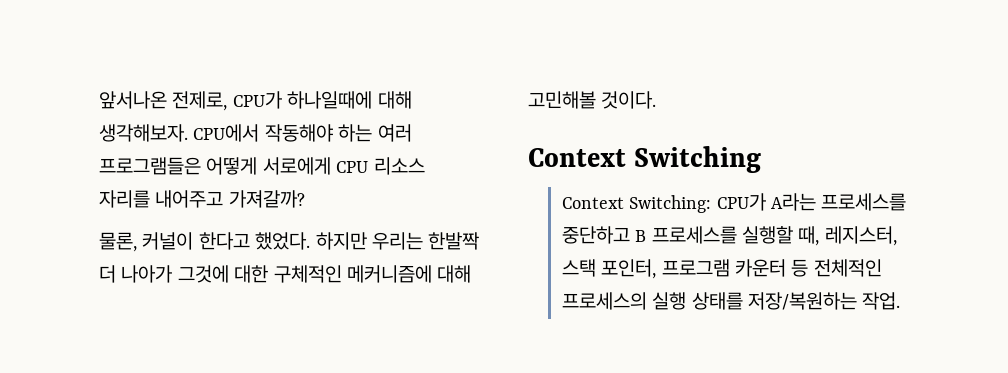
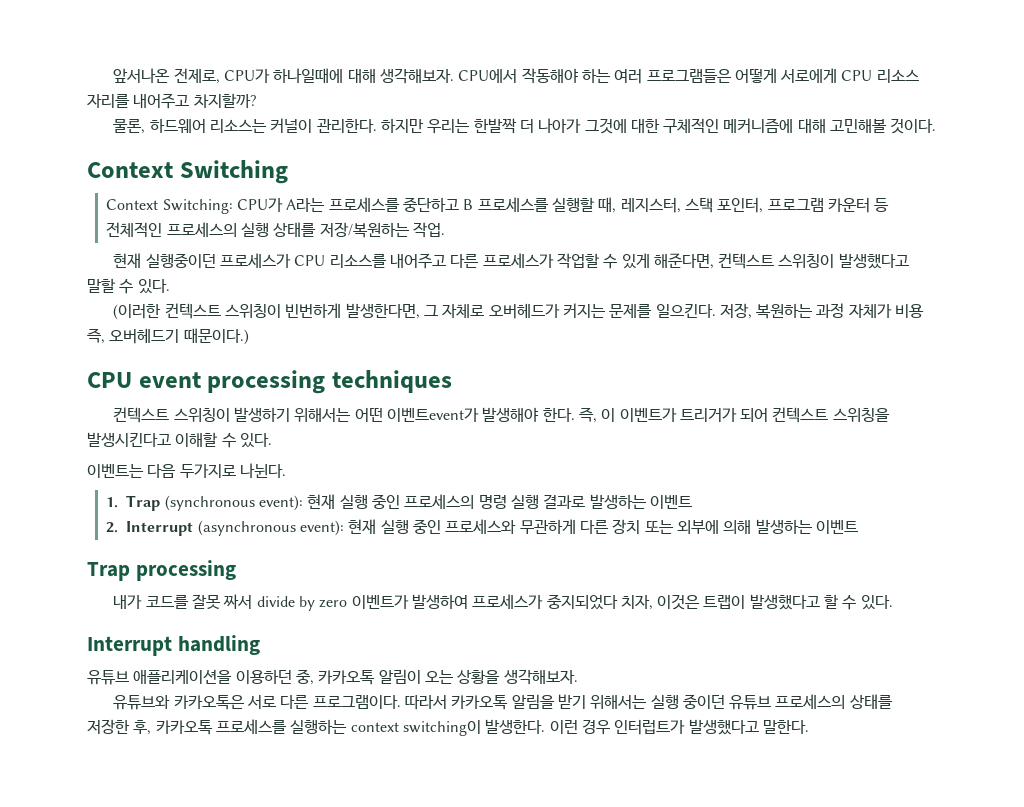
- CPU에서 작동해야 하는 여러 프로그램들은 어떻게 서로에게 CPU 리소스 자리를 내어주고 가져갈까?
+ CPU에서 작동해야 하는 여러 프로그램들은 어떻게 서로에게 CPU 리소스 자리를 내어주고 차지할까?
- 물론, 커널이 한다고 했었다.
+ 물론, 하드웨어 리소스는 커널이 관리한다.
+ 현재 실행중이던 프로세스가 CPU 리소스를 내어주고 다른 프로세스가 작업할 수 있게 해준다면, 컨텍스트 스위칭이 발생했다고 말할 수 있다.
+ (이러한 컨텍스트 스위칭이 빈번하게 발생한다면, 그 자체로 오버헤드가 커지는 문제를 일으킨다. 저장, 복원하는 과정 자체가 비용 즉, 오버헤드기 때문이다.)
+ CPU event processing techniques
+ 컨텍스트 스위칭이 발생하기 위해서는 어떤 이벤트event가 발생해야 한다. 즉, 이 이벤트가 트리거가 되어 컨텍스트 스위칭을 발생시킨다고 이해할 수 있다.
+ 이벤트는 다음 두가지로 나뉜다.
+ 1. Trap (synchronous event): 현재 실행 중인 프로세스의 명령 실행 결과로 발생하는 이벤트
+ 2. Interrupt (asynchronous event): 현재 실행 중인 프로세스와 무관하게 다른 장치 또는 외부에 의해 발생하는 이벤트
+ Trap processing
+ 내가 코드를 잘못 짜서 divide by zero 이벤트가 발생하여 프로세스가 중지되었다 치자, 이것은 트랩이 발생했다고 할 수 있다.
+ Interrupt handling
+ 유튜브 애플리케이션을 이용하던 중, 카카오톡 알림이 오는 상황을 생각해보자.
+ 유튜브와 카카오톡은 서로 다른 프로그램이다. 따라서 카카오톡 알림을 받기 위해서는 실행 중이던 유튜브 프로세스의 상태를 저장한 후, 카카오톡 프로세스를 실행하는 context switching이 발생한다. 이런 경우 인터럽트가 발생했다고 말한다.

